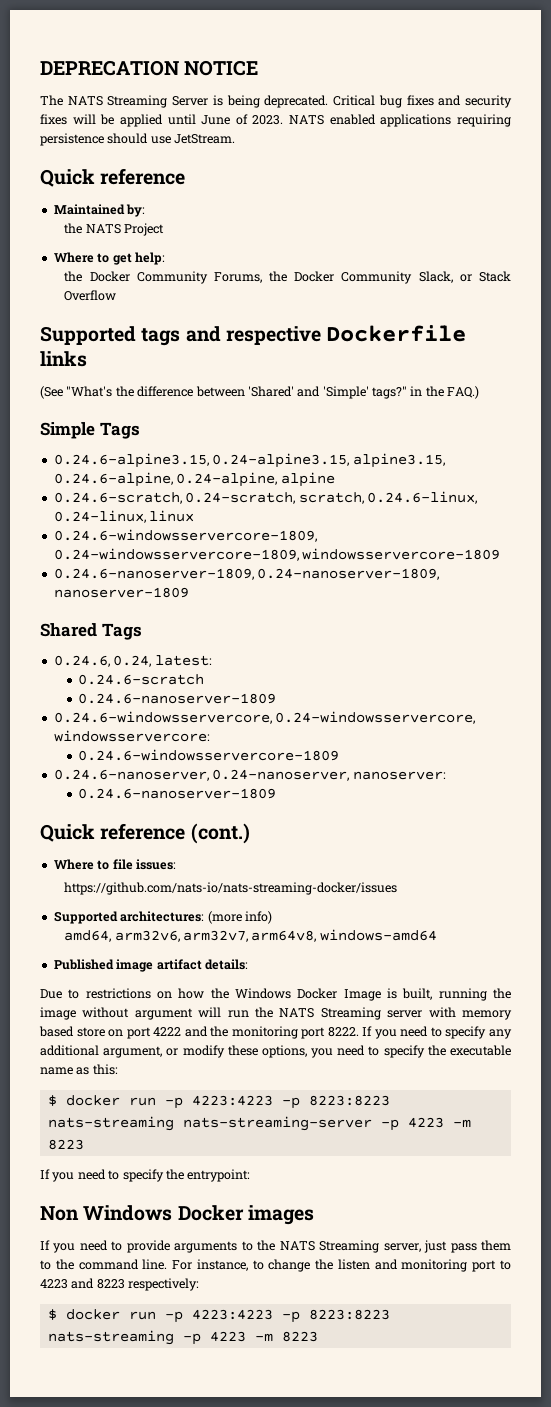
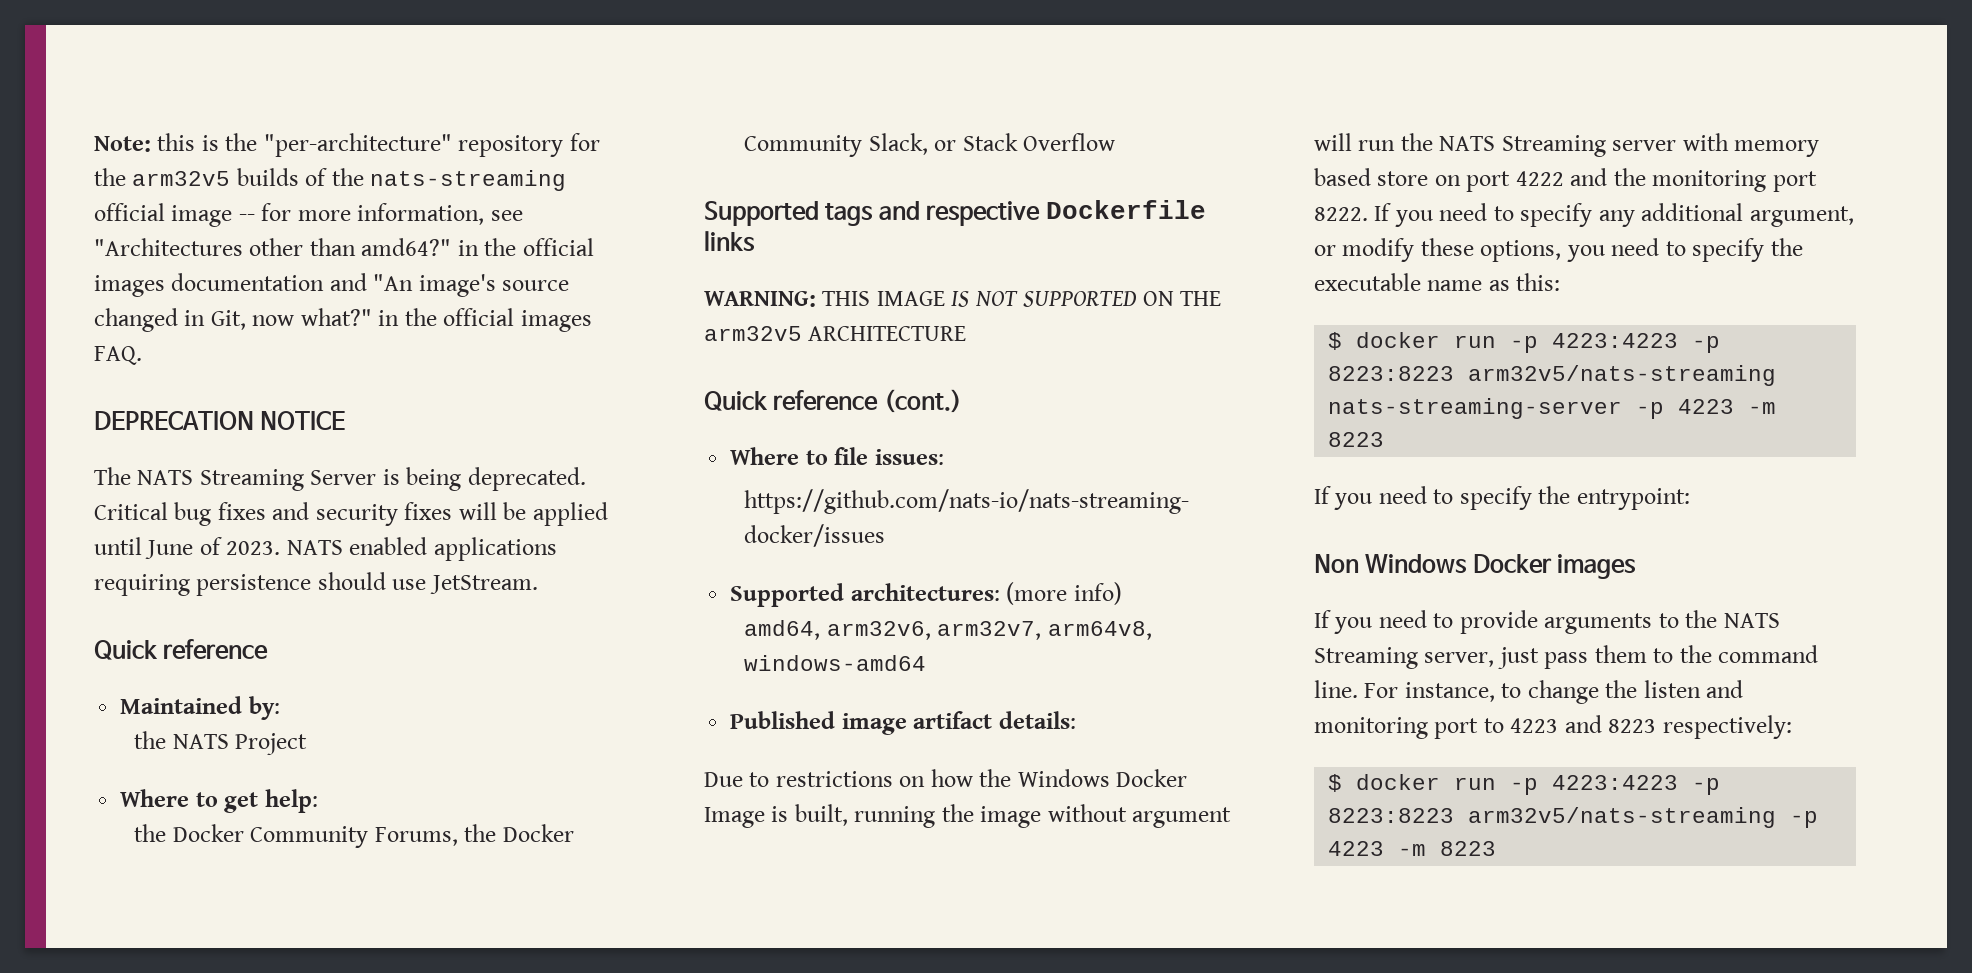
+ Note: this is the "per-architecture" repository for the arm32v5 builds of the nats-streaming official image -- for more information, see "Architectures other than amd64?" in the official images documentation and "An image's source changed in Git, now what?" in the official images FAQ.
- (See "What's the difference between 'Shared' and 'Simple' tags?" in the FAQ.)
- Simple Tags
- 0.24.6-alpine3.15, 0.24-alpine3.15, alpine3.15, 0.24.6-alpine, 0.24-alpine, alpine
- 0.24.6-scratch, 0.24-scratch, scratch, 0.24.6-linux, 0.24-linux, linux
- 0.24.6-windowsservercore-1809, 0.24-windowsservercore-1809, windowsservercore-1809
- 0.24.6-nanoserver-1809, 0.24-nanoserver-1809, nanoserver-1809
- Shared Tags
- 0.24.6, 0.24, latest:
- 0.24.6-scratch
- 0.24.6-nanoserver-1809
- 0.24.6-windowsservercore, 0.24-windowsservercore, windowsservercore:
- 0.24.6-windowsservercore-1809
- 0.24.6-nanoserver, 0.24-nanoserver, nanoserver:
- 0.24.6-nanoserver-1809
+ WARNING: THIS IMAGE IS NOT SUPPORTED ON THE arm32v5 ARCHITECTURE
- $ docker run -p 4223:4223 -p 8223:8223 nats-streaming nats-streaming-server -p 4223 -m 8223
+ $ docker run -p 4223:4223 -p 8223:8223 arm32v5/nats-streaming nats-streaming-server -p 4223 -m 8223
- $ docker run -p 4223:4223 -p 8223:8223 nats-streaming -p 4223 -m 8223
+ $ docker run -p 4223:4223 -p 8223:8223 arm32v5/nats-streaming -p 4223 -m 8223

